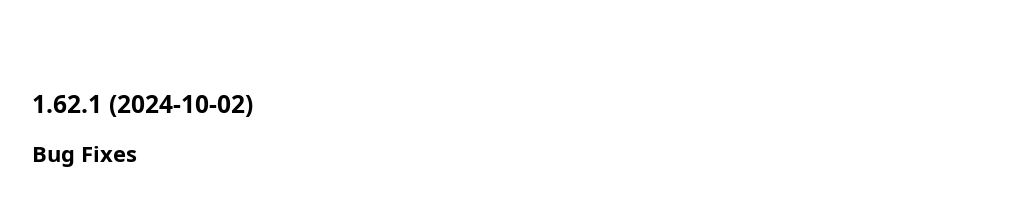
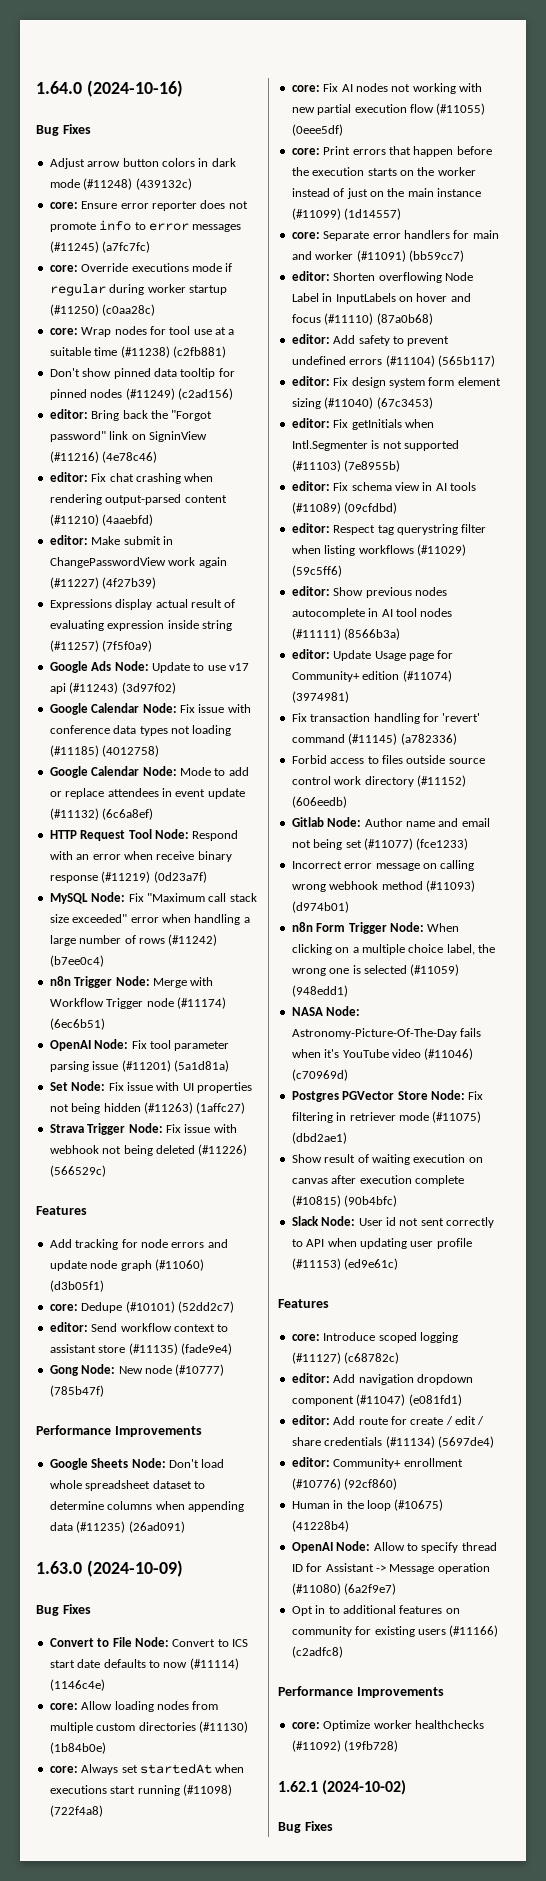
+ 1.64.0 (2024-10-16)
+ Bug Fixes
+ Adjust arrow button colors in dark mode (#11248) (439132c)
+ core: Ensure error reporter does not promote info to error messages (#11245) (a7fc7fc)
+ core: Override executions mode if regular during worker startup (#11250) (c0aa28c)
+ core: Wrap nodes for tool use at a suitable time (#11238) (c2fb881)
+ Don't show pinned data tooltip for pinned nodes (#11249) (c2ad156)
+ editor: Bring back the "Forgot password" link on SigninView (#11216) (4e78c46)
+ editor: Fix chat crashing when rendering output-parsed content (#11210) (4aaebfd)
+ editor: Make submit in ChangePasswordView work again (#11227) (4f27b39)
+ Expressions display actual result of evaluating expression inside string (#11257) (7f5f0a9)
+ Google Ads Node: Update to use v17 api (#11243) (3d97f02)
+ Google Calendar Node: Fix issue with conference data types not loading (#11185) (4012758)
+ Google Calendar Node: Mode to add or replace attendees in event update (#11132) (6c6a8ef)
+ HTTP Request Tool Node: Respond with an error when receive binary response (#11219) (0d23a7f)
+ MySQL Node: Fix "Maximum call stack size exceeded" error when handling a large number of rows (#11242) (b7ee0c4)
+ n8n Trigger Node: Merge with Workflow Trigger node (#11174) (6ec6b51)
+ OpenAI Node: Fix tool parameter parsing issue (#11201) (5a1d81a)
+ Set Node: Fix issue with UI properties not being hidden (#11263) (1affc27)
+ Strava Trigger Node: Fix issue with webhook not being deleted (#11226) (566529c)
+ Features
+ Add tracking for node errors and update node graph (#11060) (d3b05f1)
+ core: Dedupe (#10101) (52dd2c7)
+ editor: Send workflow context to assistant store (#11135) (fade9e4)
+ Gong Node: New node (#10777) (785b47f)
+ Performance Improvements
+ Google Sheets Node: Don't load whole spreadsheet dataset to determine columns when appending data (#11235) (26ad091)
+ 1.63.0 (2024-10-09)
+ Bug Fixes
+ Convert to File Node: Convert to ICS start date defaults to now (#11114) (1146c4e)
+ core: Allow loading nodes from multiple custom directories (#11130) (1b84b0e)
+ core: Always set startedAt when executions start running (#11098) (722f4a8)
+ core: Fix AI nodes not working with new partial execution flow (#11055) (0eee5df)
+ core: Print errors that happen before the execution starts on the worker instead of just on the main instance (#11099) (1d14557)
+ core: Separate error handlers for main and worker (#11091) (bb59cc7)
+ editor: Shorten overflowing Node Label in InputLabels on hover and focus (#11110) (87a0b68)
+ editor: Add safety to prevent undefined errors (#11104) (565b117)
+ editor: Fix design system form element sizing (#11040) (67c3453)
+ editor: Fix getInitials when Intl.Segmenter is not supported (#11103) (7e8955b)
+ editor: Fix schema view in AI tools (#11089) (09cfdbd)
+ editor: Respect tag querystring filter when listing workflows (#11029) (59c5ff6)
+ editor: Show previous nodes autocomplete in AI tool nodes (#11111) (8566b3a)
+ editor: Update Usage page for Community+ edition (#11074) (3974981)
+ Fix transaction handling for 'revert' command (#11145) (a782336)
+ Forbid access to files outside source control work directory (#11152) (606eedb)
+ Gitlab Node: Author name and email not being set (#11077) (fce1233)
+ Incorrect error message on calling wrong webhook method (#11093) (d974b01)
+ n8n Form Trigger Node: When clicking on a multiple choice label, the wrong one is selected (#11059) (948edd1)
+ NASA Node: Astronomy-Picture-Of-The-Day fails when it's YouTube video (#11046) (c70969d)
+ Postgres PGVector Store Node: Fix filtering in retriever mode (#11075) (dbd2ae1)
+ Show result of waiting execution on canvas after execution complete (#10815) (90b4bfc)
+ Slack Node: User id not sent correctly to API when updating user profile (#11153) (ed9e61c)
+ Features
+ core: Introduce scoped logging (#11127) (c68782c)
+ editor: Add navigation dropdown component (#11047) (e081fd1)
+ editor: Add route for create / edit / share credentials (#11134) (5697de4)
+ editor: Community+ enrollment (#10776) (92cf860)
+ Human in the loop (#10675) (41228b4)
+ OpenAI Node: Allow to specify thread ID for Assistant -> Message operation (#11080) (6a2f9e7)
+ Opt in to additional features on community for existing users (#11166) (c2adfc8)
+ Performance Improvements
+ core: Optimize worker healthchecks (#11092) (19fb728)

